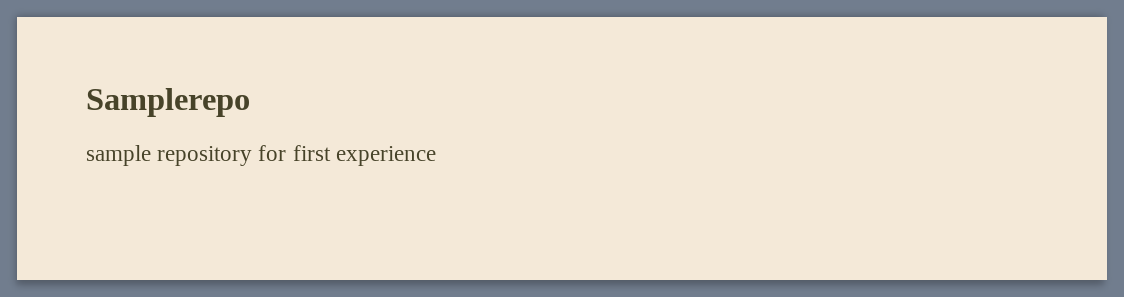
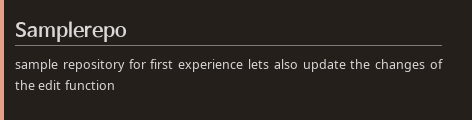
- sample repository for first experience
+ sample repository for first experience lets also update the changes of the edit function

